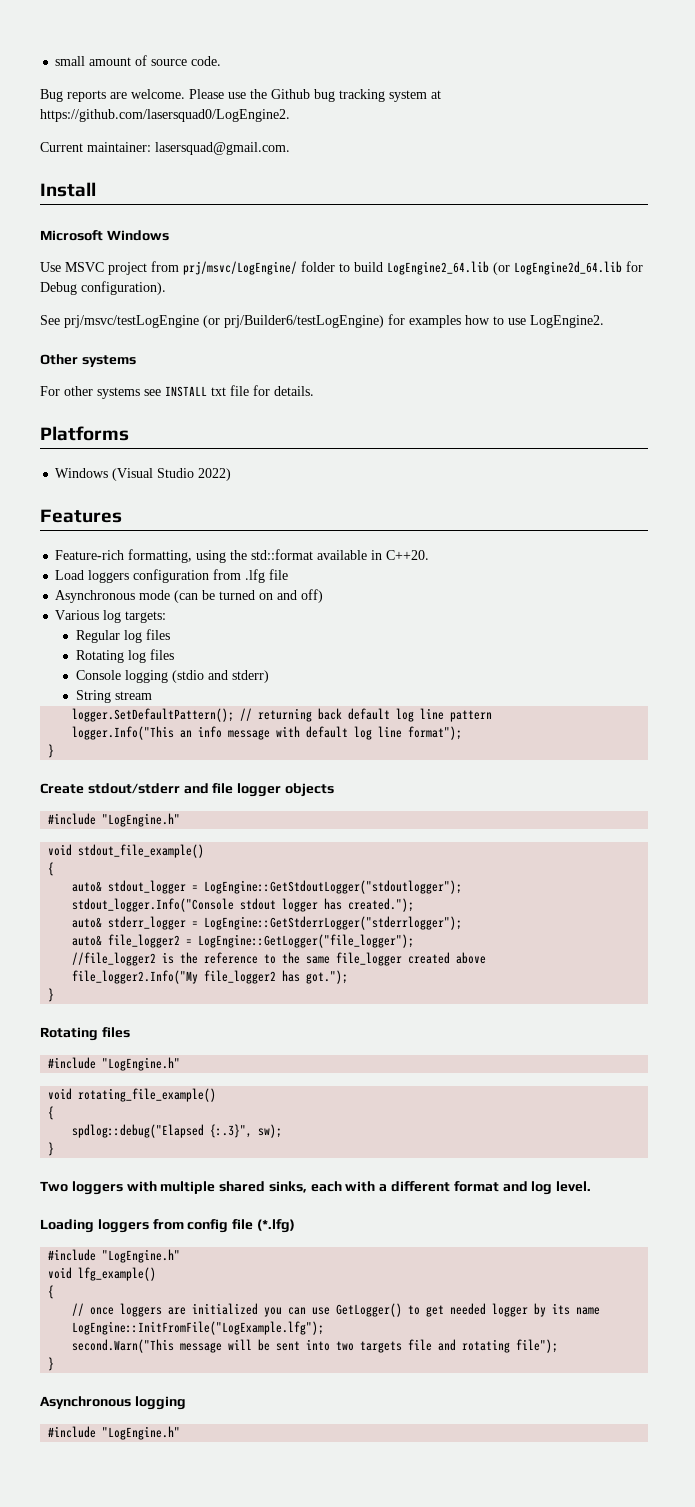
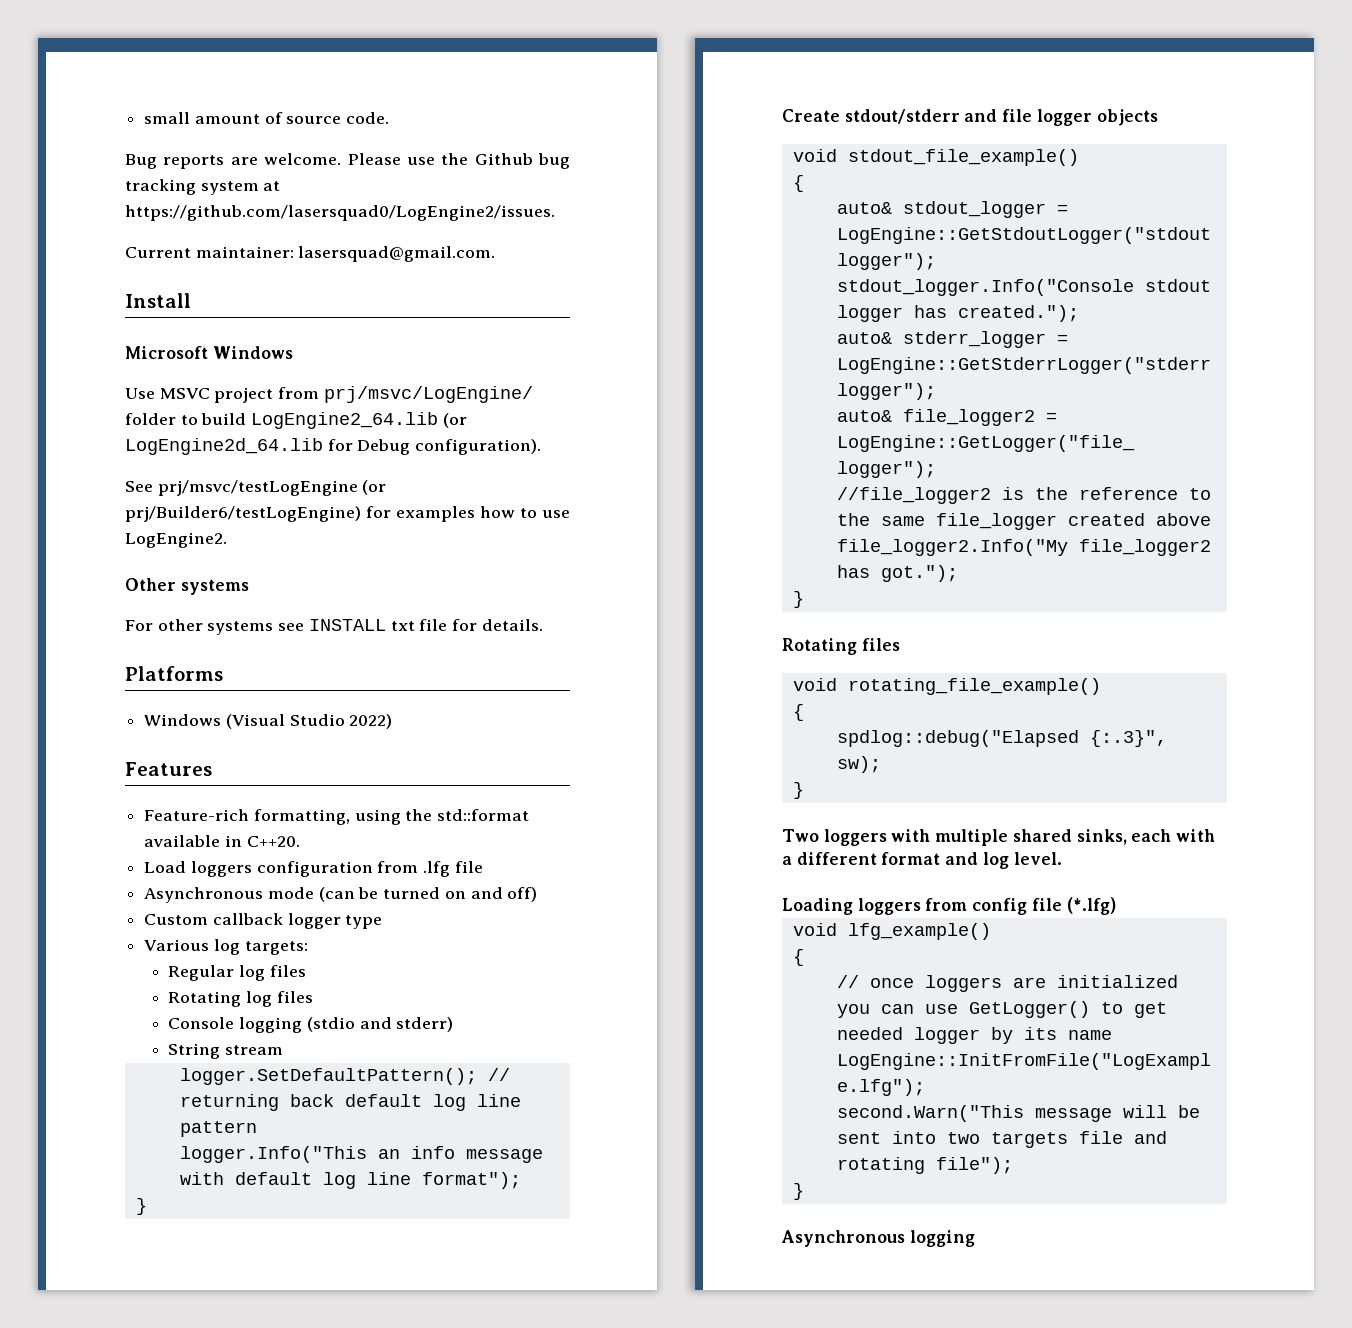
- Please use the Github bug tracking system at https://github.com/lasersquad0/LogEngine2.
+ Please use the Github bug tracking system at https://github.com/lasersquad0/LogEngine2/issues.
+ Custom callback logger type
  Create stdout/stderr and file logger objects
- #include "LogEngine.h"
  Rotating files
- #include "LogEngine.h"
  Loading loggers from config file (*.lfg)
- #include "LogEngine.h"
  Asynchronous logging
- #include "LogEngine.h"

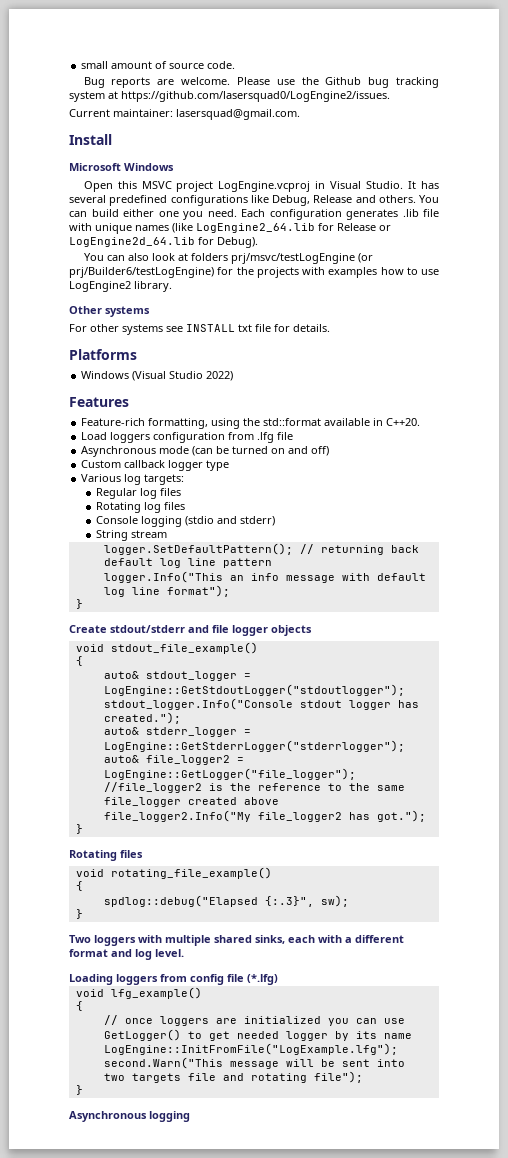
- Use MSVC project from prj/msvc/LogEngine/ folder to build LogEngine2_64.lib (or LogEngine2d_64.lib for Debug configuration).
- See prj/msvc/testLogEngine (or prj/Builder6/testLogEngine) for examples how to use LogEngine2.
+ Open this MSVC project LogEngine.vcproj in Visual Studio. It has several predefined configurations like Debug, Release and others. You can build either one you need. Each configuration generates .lib file with unique names (like LogEngine2_64.lib for Release or LogEngine2d_64.lib for Debug).
+ You can also look at folders prj/msvc/testLogEngine (or prj/Builder6/testLogEngine) for the projects with examples how to use LogEngine2 library.

